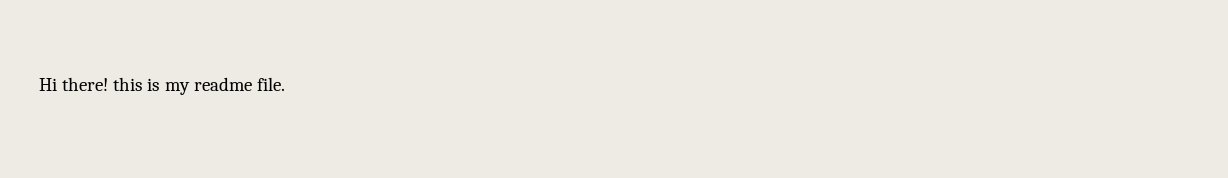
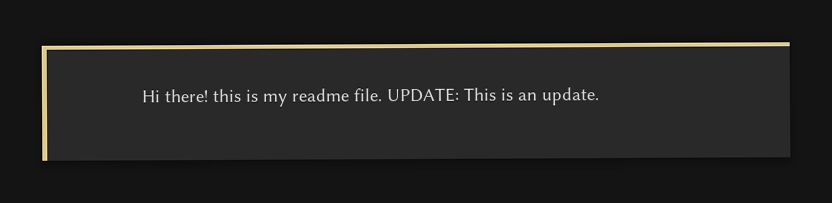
+ UPDATE: This is an update.

